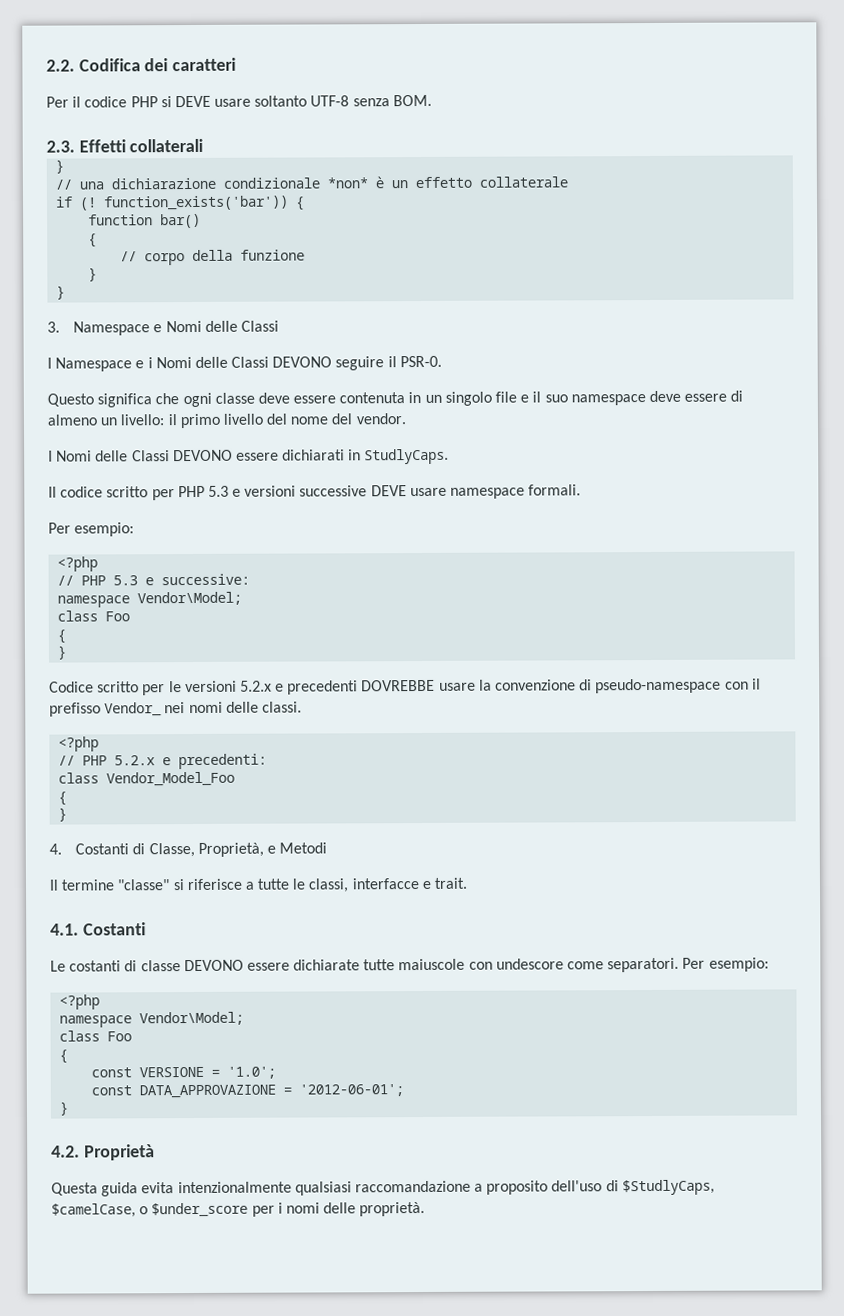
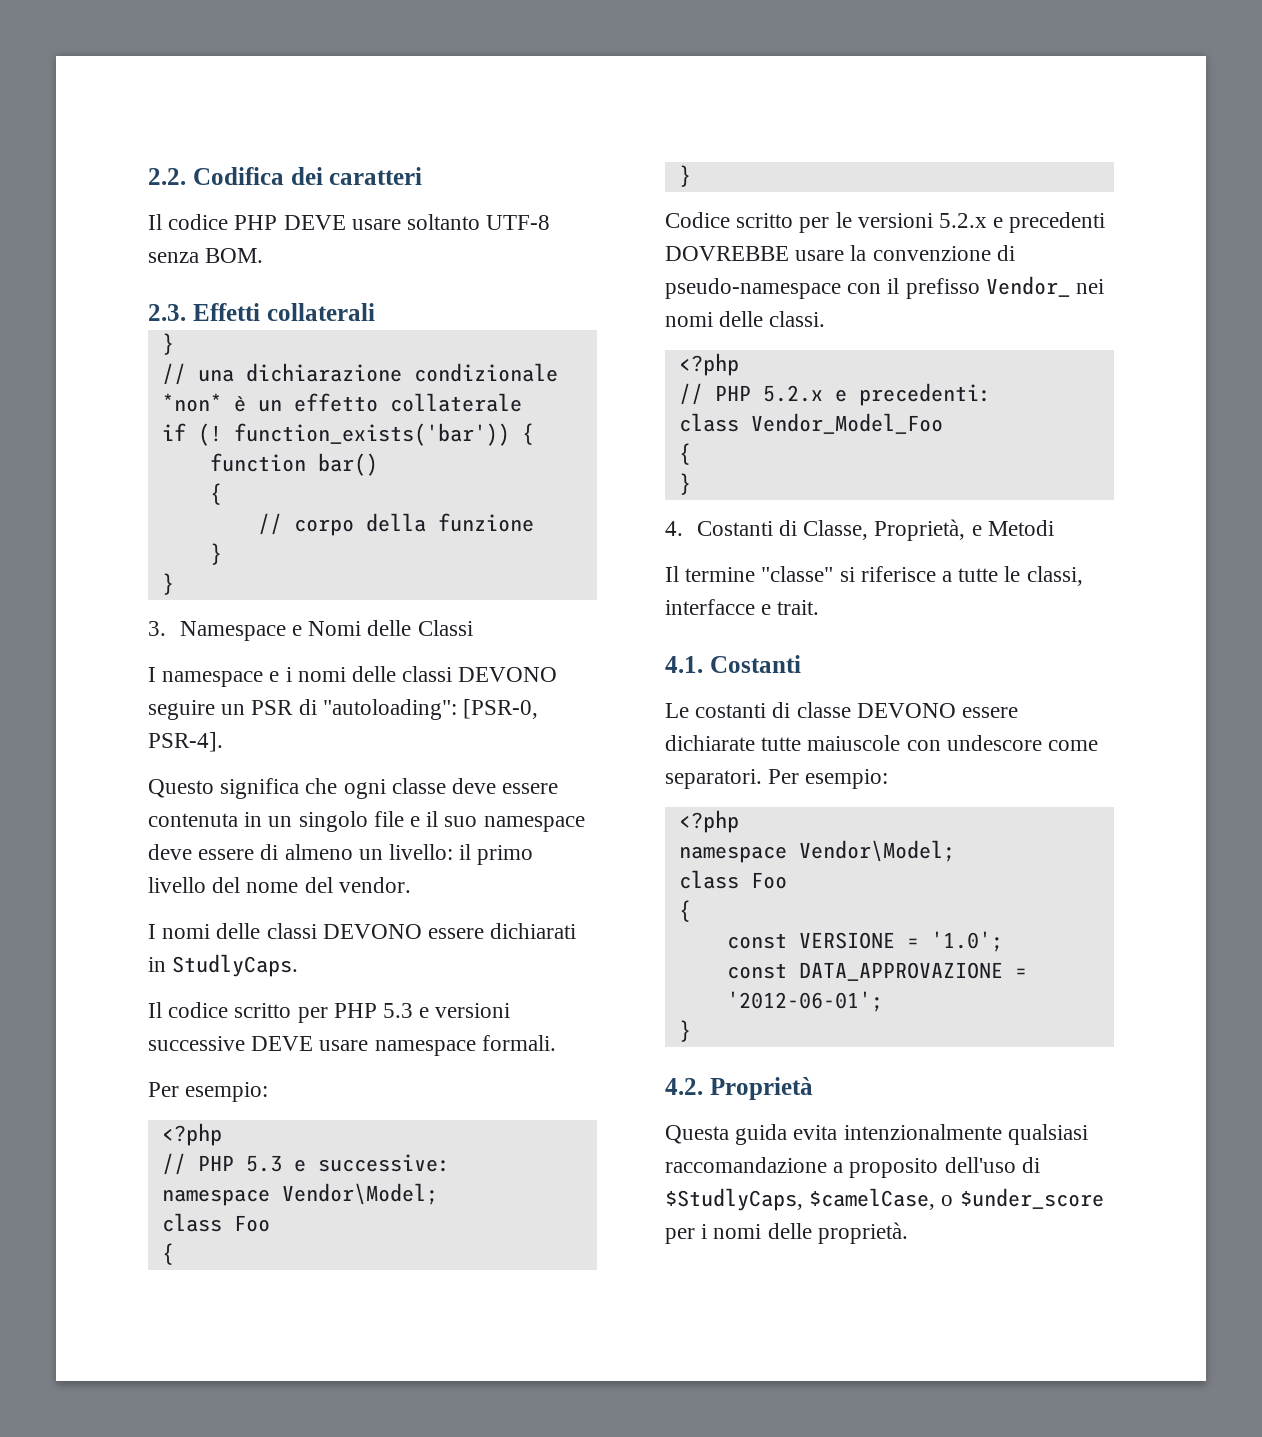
- Per il codice PHP si DEVE usare soltanto UTF-8 senza BOM.
+ Il codice PHP DEVE usare soltanto UTF-8 senza BOM.
- I Namespace e i Nomi delle Classi DEVONO seguire il PSR-0.
+ I namespace e i nomi delle classi DEVONO seguire un PSR di "autoloading": [PSR-0, PSR-4].
- I Nomi delle Classi DEVONO essere dichiarati in StudlyCaps.
+ I nomi delle classi DEVONO essere dichiarati in StudlyCaps.

